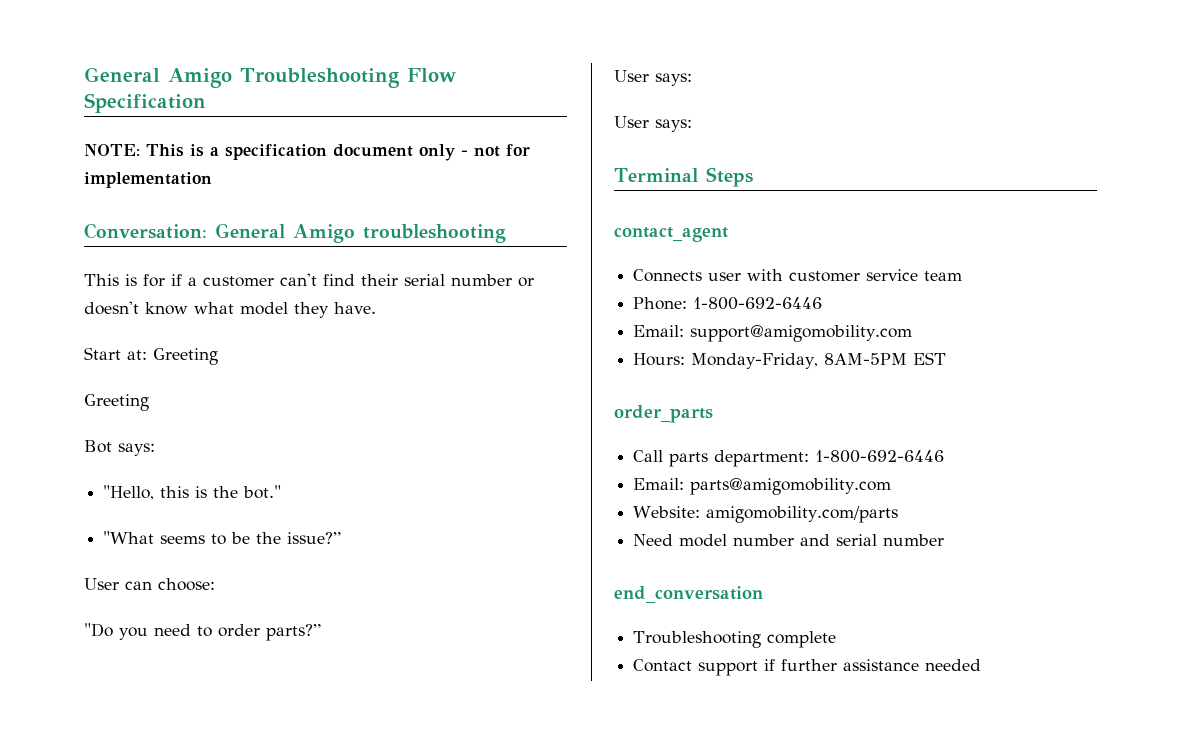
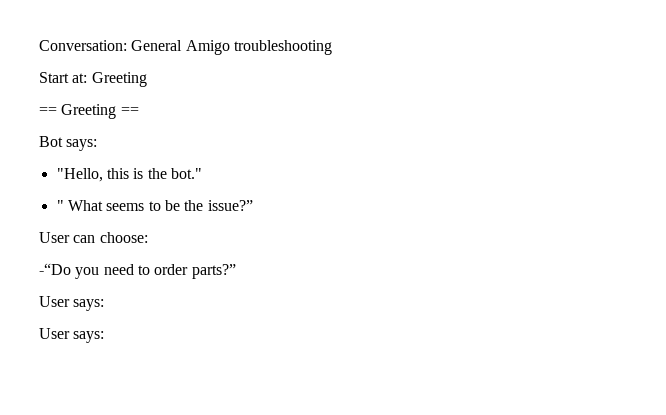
- General Amigo Troubleshooting Flow Specification
- NOTE: This is a specification document only - not for implementation
  Conversation: General Amigo troubleshooting
- This is for if a customer can't find their serial number or doesn't know what model they have.
  Start at: Greeting
- Greeting
+ == Greeting ==
- "What seems to be the issue?”
+ " What seems to be the issue?”
- "Do you need to order parts?”
+ -“Do you need to order parts?”
- Terminal Steps
- contact_agent
- Connects user with customer service team
- Phone: 1-800-692-6446
- Email: support@amigomobility.com
- Hours: Monday-Friday, 8AM-5PM EST
- order_parts
- Call parts department: 1-800-692-6446
- Email: parts@amigomobility.com
- Website: amigomobility.com/parts
- Need model number and serial number
- end_conversation
- Troubleshooting complete
- Contact support if further assistance needed

